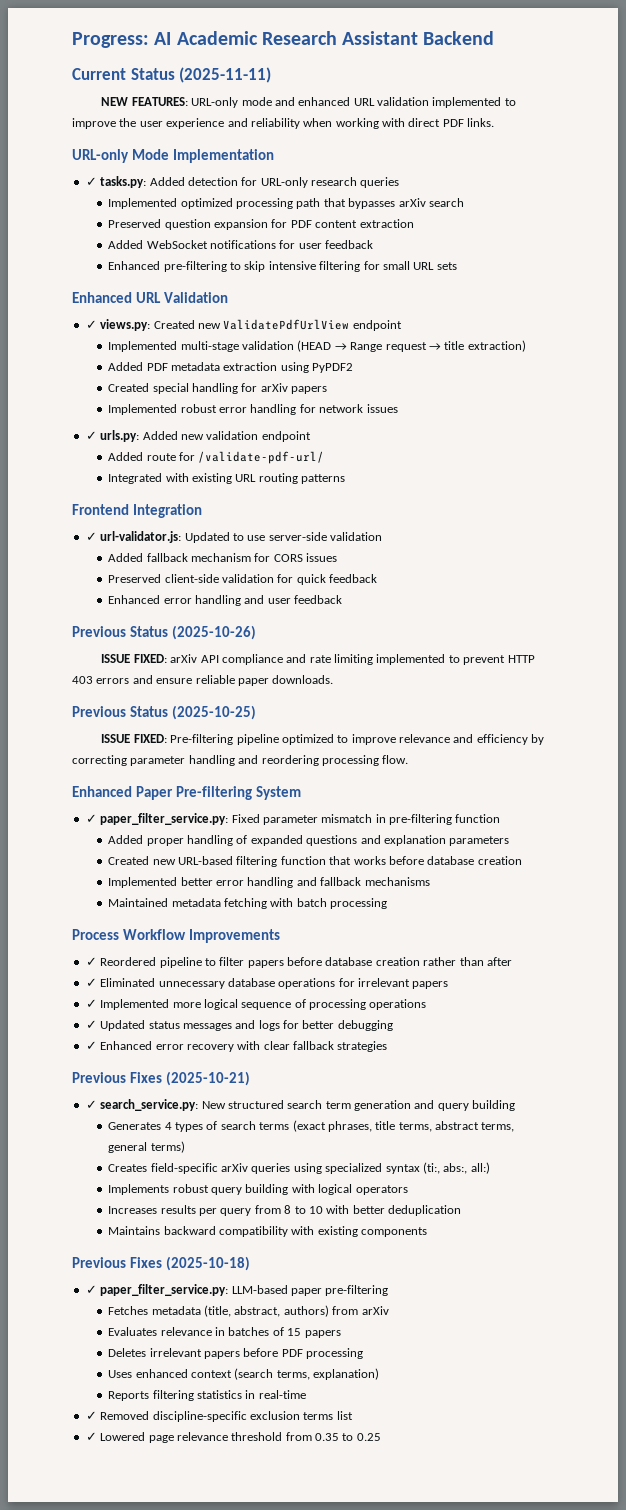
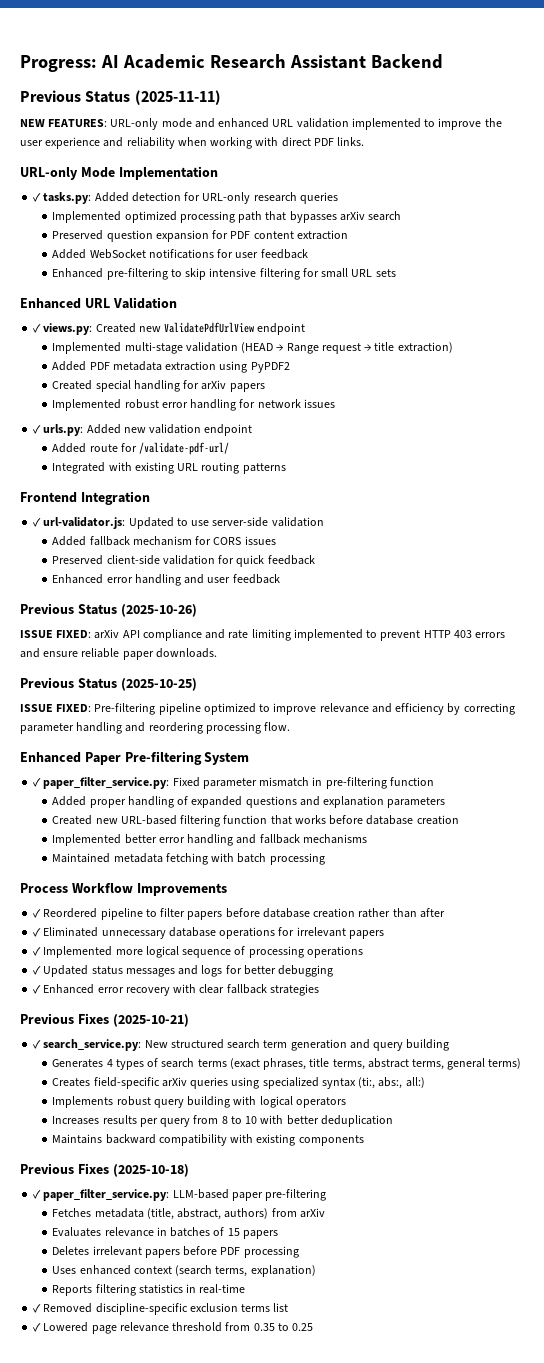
- Current Status (2025-11-11)
+ Previous Status (2025-11-11)

